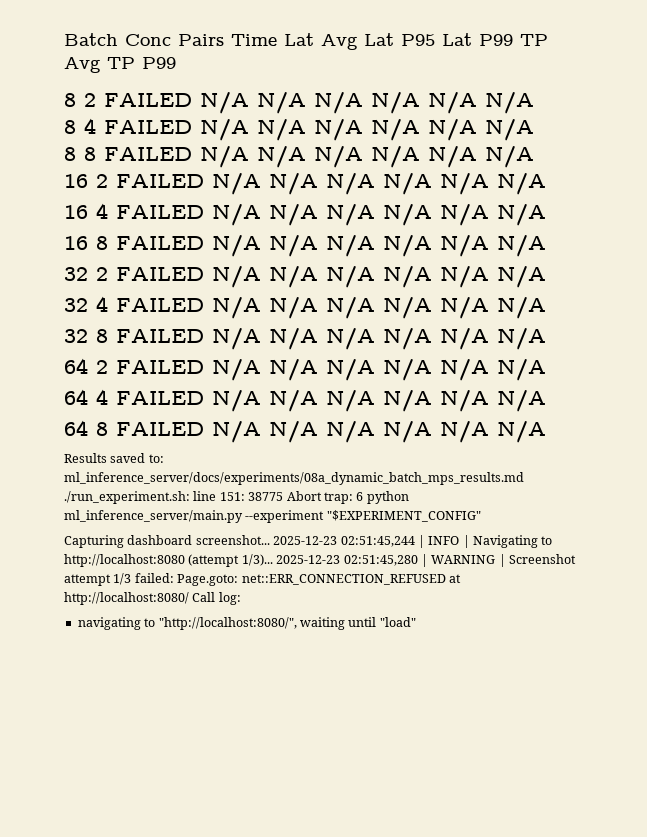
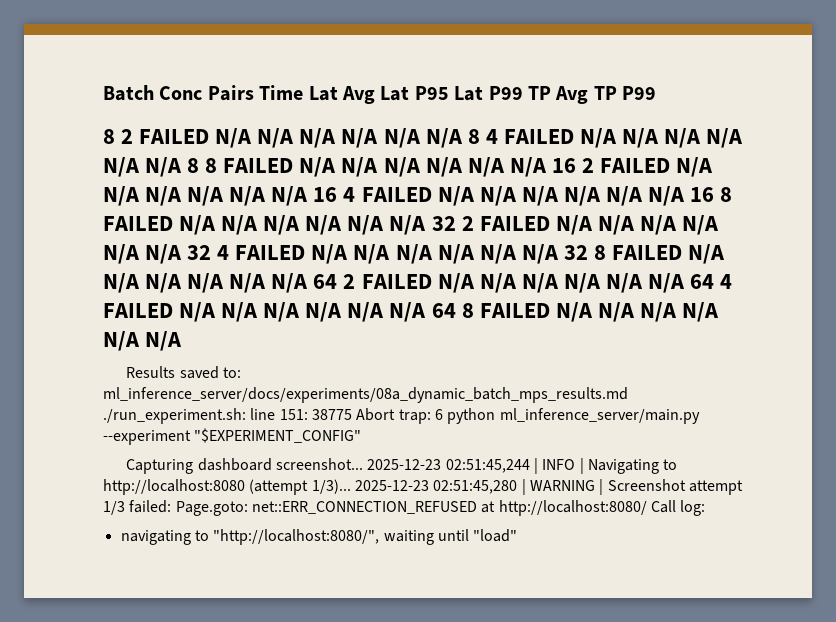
- 8 2 FAILED N/A N/A N/A N/A N/A N/A
- 8 4 FAILED N/A N/A N/A N/A N/A N/A
- 8 8 FAILED N/A N/A N/A N/A N/A N/A
- 16 2 FAILED N/A N/A N/A N/A N/A N/A
- 16 4 FAILED N/A N/A N/A N/A N/A N/A
- 16 8 FAILED N/A N/A N/A N/A N/A N/A
- 32 2 FAILED N/A N/A N/A N/A N/A N/A
- 32 4 FAILED N/A N/A N/A N/A N/A N/A
- 32 8 FAILED N/A N/A N/A N/A N/A N/A
- 64 2 FAILED N/A N/A N/A N/A N/A N/A
- 64 4 FAILED N/A N/A N/A N/A N/A N/A
- 64 8 FAILED N/A N/A N/A N/A N/A N/A
+ 8 2 FAILED N/A N/A N/A N/A N/A N/A 8 4 FAILED N/A N/A N/A N/A N/A N/A 8 8 FAILED N/A N/A N/A N/A N/A N/A 16 2 FAILED N/A N/A N/A N/A N/A N/A 16 4 FAILED N/A N/A N/A N/A N/A N/A 16 8 FAILED N/A N/A N/A N/A N/A N/A 32 2 FAILED N/A N/A N/A N/A N/A N/A 32 4 FAILED N/A N/A N/A N/A N/A N/A 32 8 FAILED N/A N/A N/A N/A N/A N/A 64 2 FAILED N/A N/A N/A N/A N/A N/A 64 4 FAILED N/A N/A N/A N/A N/A N/A 64 8 FAILED N/A N/A N/A N/A N/A N/A

